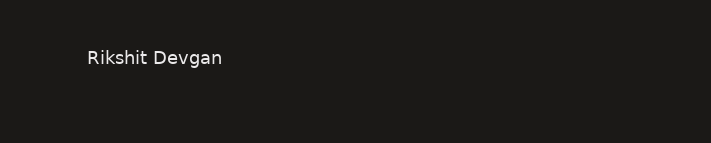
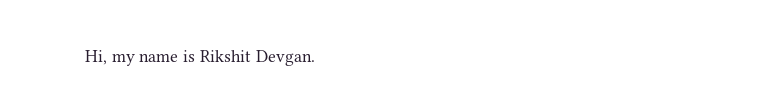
- Rikshit Devgan
+ Hi, my name is Rikshit Devgan.

